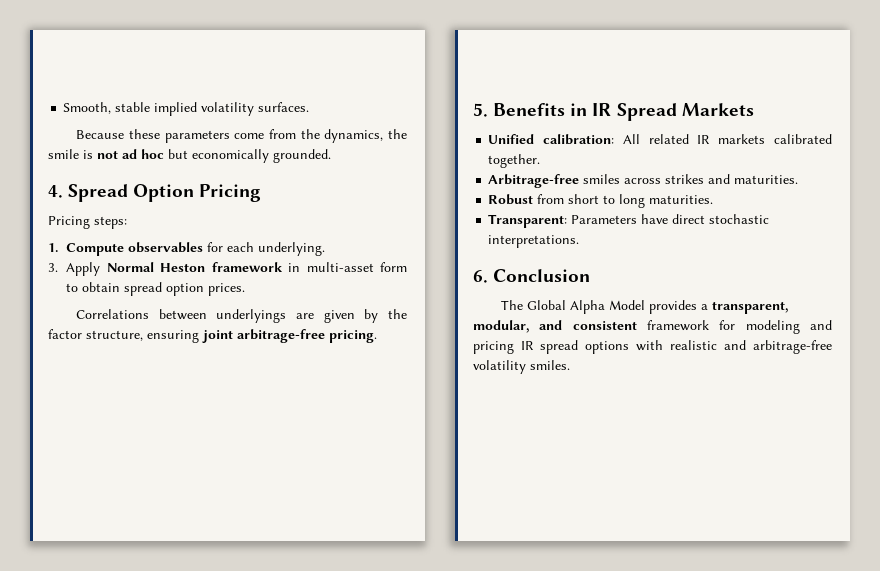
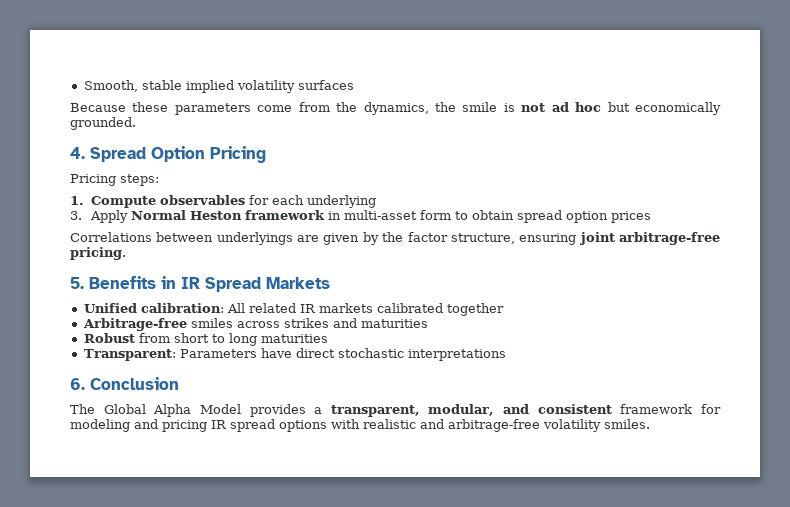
- Smooth, stable implied volatility surfaces.
+ Smooth, stable implied volatility surfaces
- 1. Compute observables for each underlying.
+ 1. Compute observables for each underlying
- 3. Apply Normal Heston framework in multi-asset form to obtain spread option prices.
+ 3. Apply Normal Heston framework in multi-asset form to obtain spread option prices
- Unified calibration: All related IR markets calibrated together.
+ Unified calibration: All related IR markets calibrated together
- Arbitrage-free smiles across strikes and maturities.
+ Arbitrage-free smiles across strikes and maturities
- Robust from short to long maturities.
+ Robust from short to long maturities
- Transparent: Parameters have direct stochastic interpretations.
+ Transparent: Parameters have direct stochastic interpretations

